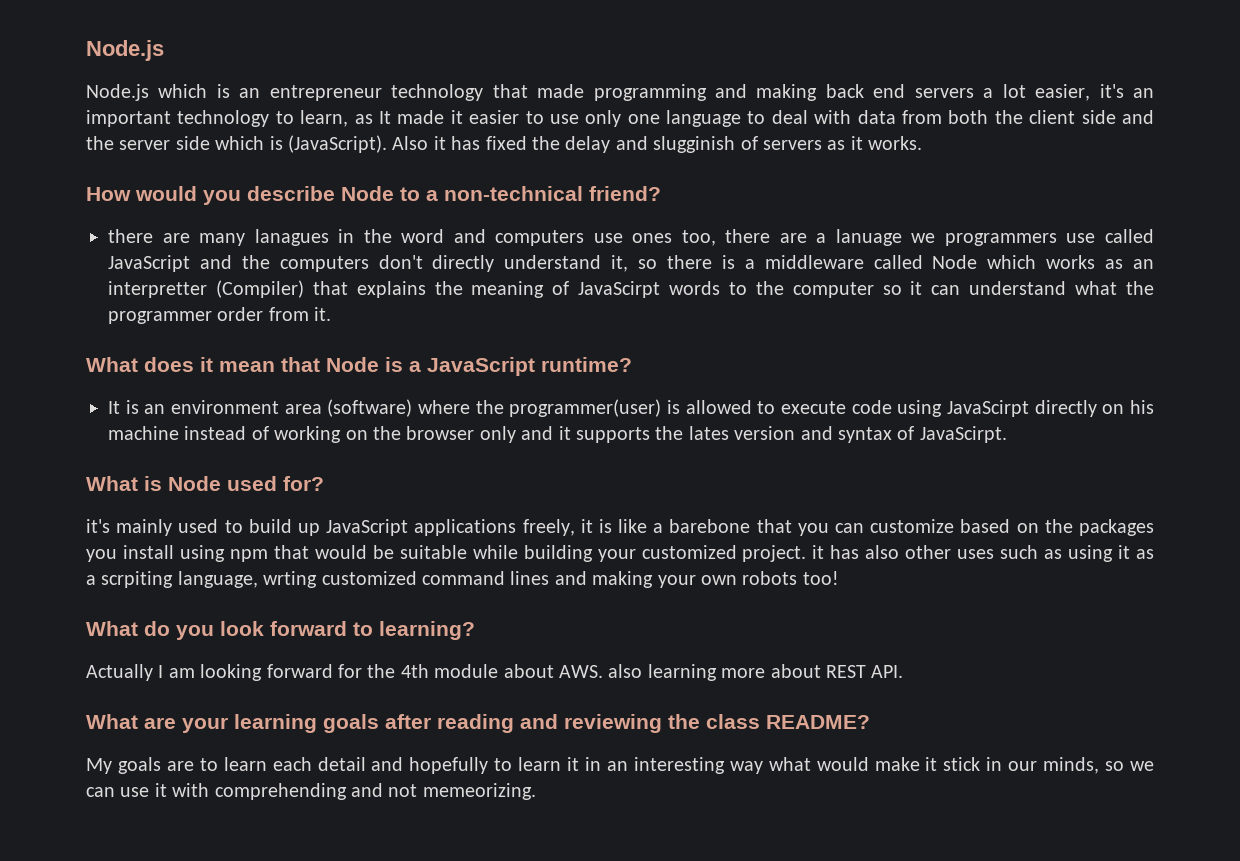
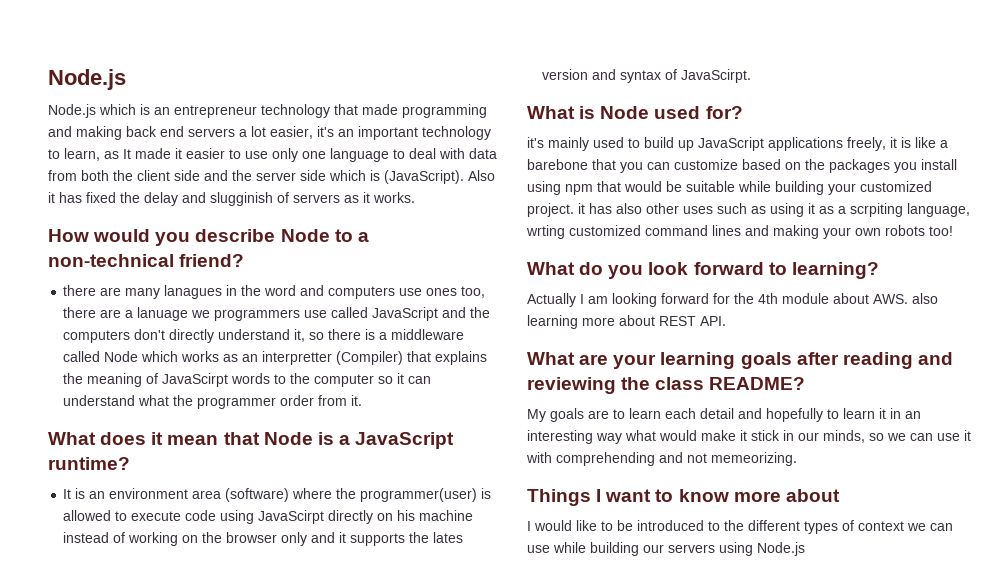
+ Things I want to know more about
+ I would like to be introduced to the different types of context we can use while building our servers using Node.js

